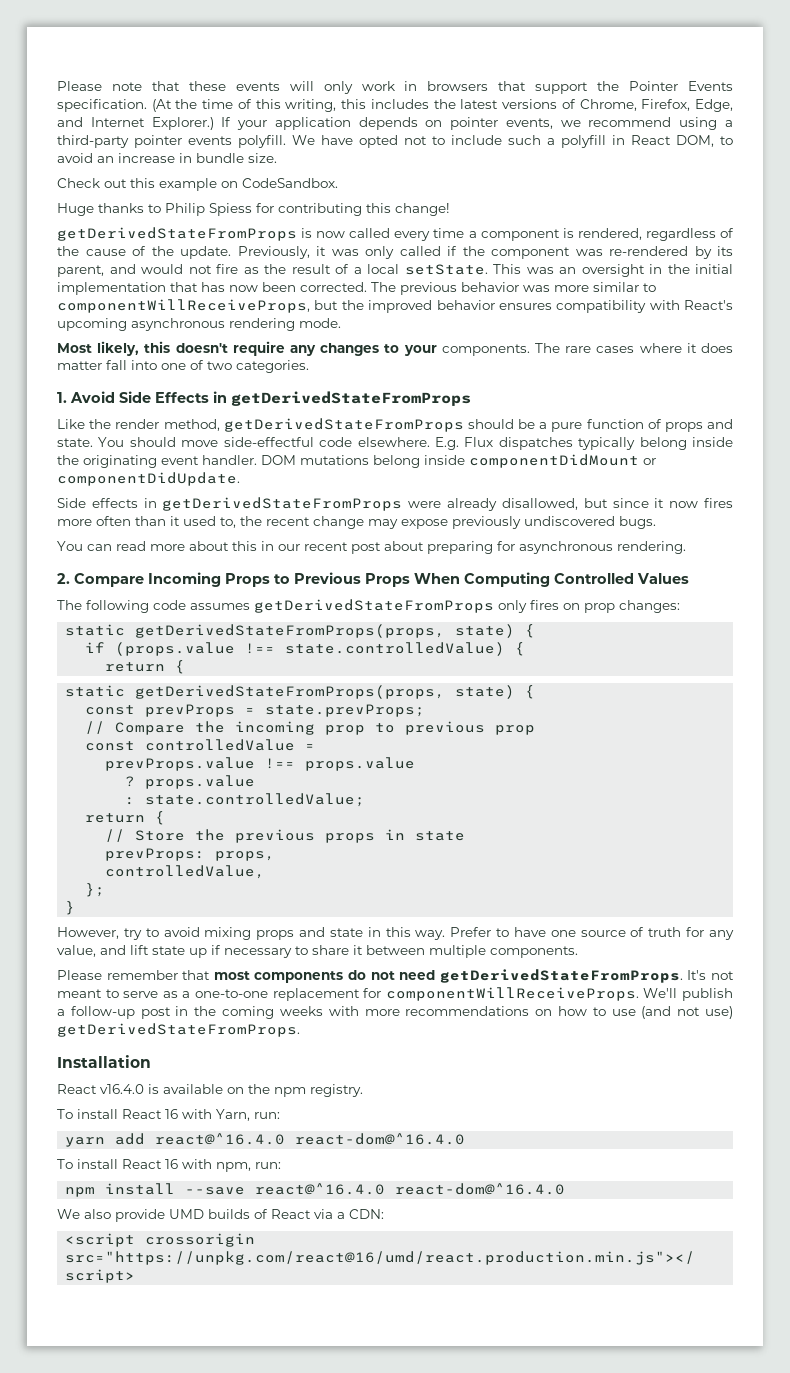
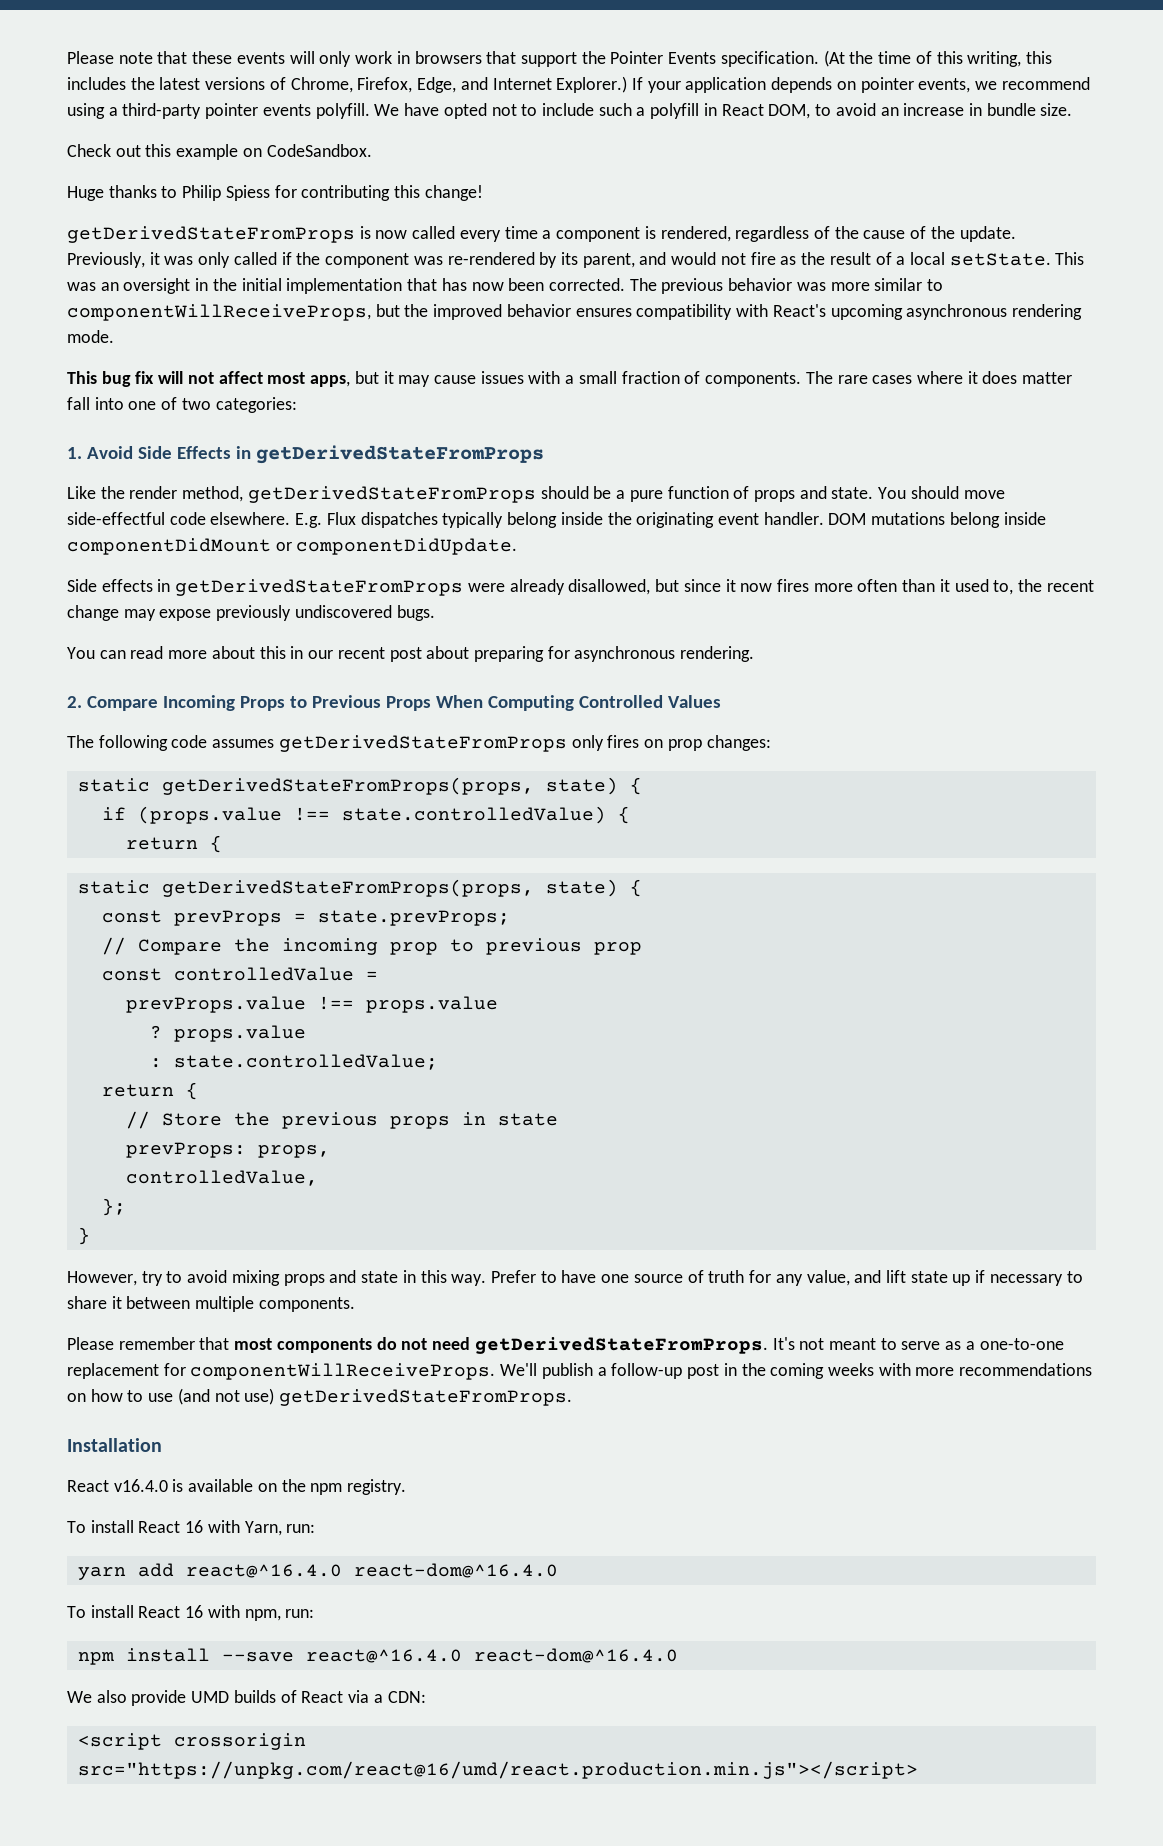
- Most likely, this doesn't require any changes to your components.
+ This bug fix will not affect most apps, but it may cause issues with a small fraction of components.
- The rare cases where it does matter fall into one of two categories.
+ The rare cases where it does matter fall into one of two categories:

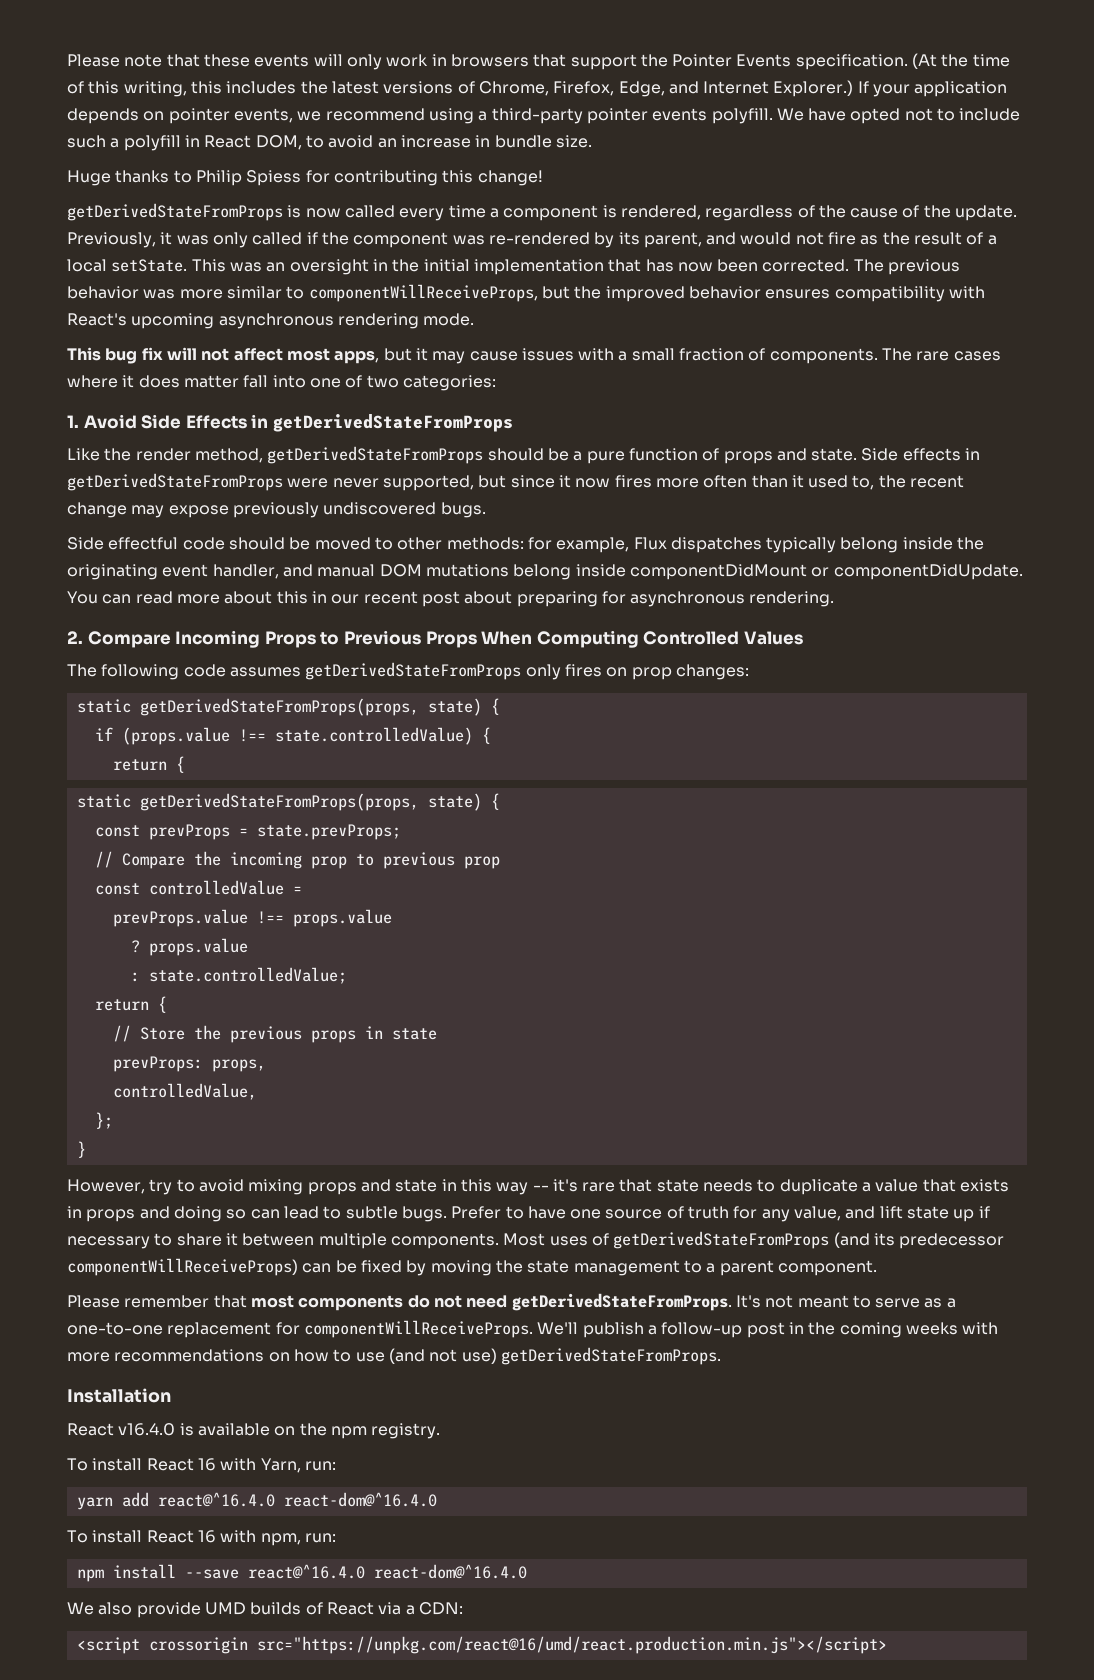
- Check out this example on CodeSandbox.
- Like the render method, getDerivedStateFromProps should be a pure function of props and state. You should move side-effectful code elsewhere. E.g. Flux dispatches typically belong inside the originating event handler. DOM mutations belong inside componentDidMount or componentDidUpdate.
- Side effects in getDerivedStateFromProps were already disallowed, but since it now fires more often than it used to, the recent change may expose previously undiscovered bugs.
+ Like the render method, getDerivedStateFromProps should be a pure function of props and state. Side effects in getDerivedStateFromProps were never supported, but since it now fires more often than it used to, the recent change may expose previously undiscovered bugs.
+ Side effectful code should be moved to other methods: for example, Flux dispatches typically belong inside the originating event handler, and manual DOM mutations belong inside componentDidMount or componentDidUpdate.
- However, try to avoid mixing props and state in this way.
+ However, try to avoid mixing props and state in this way -- it's rare that state needs to duplicate a value that exists in props and doing so can lead to subtle bugs.
+ Most uses of getDerivedStateFromProps (and its predecessor componentWillReceiveProps) can be fixed by moving the state management to a parent component.

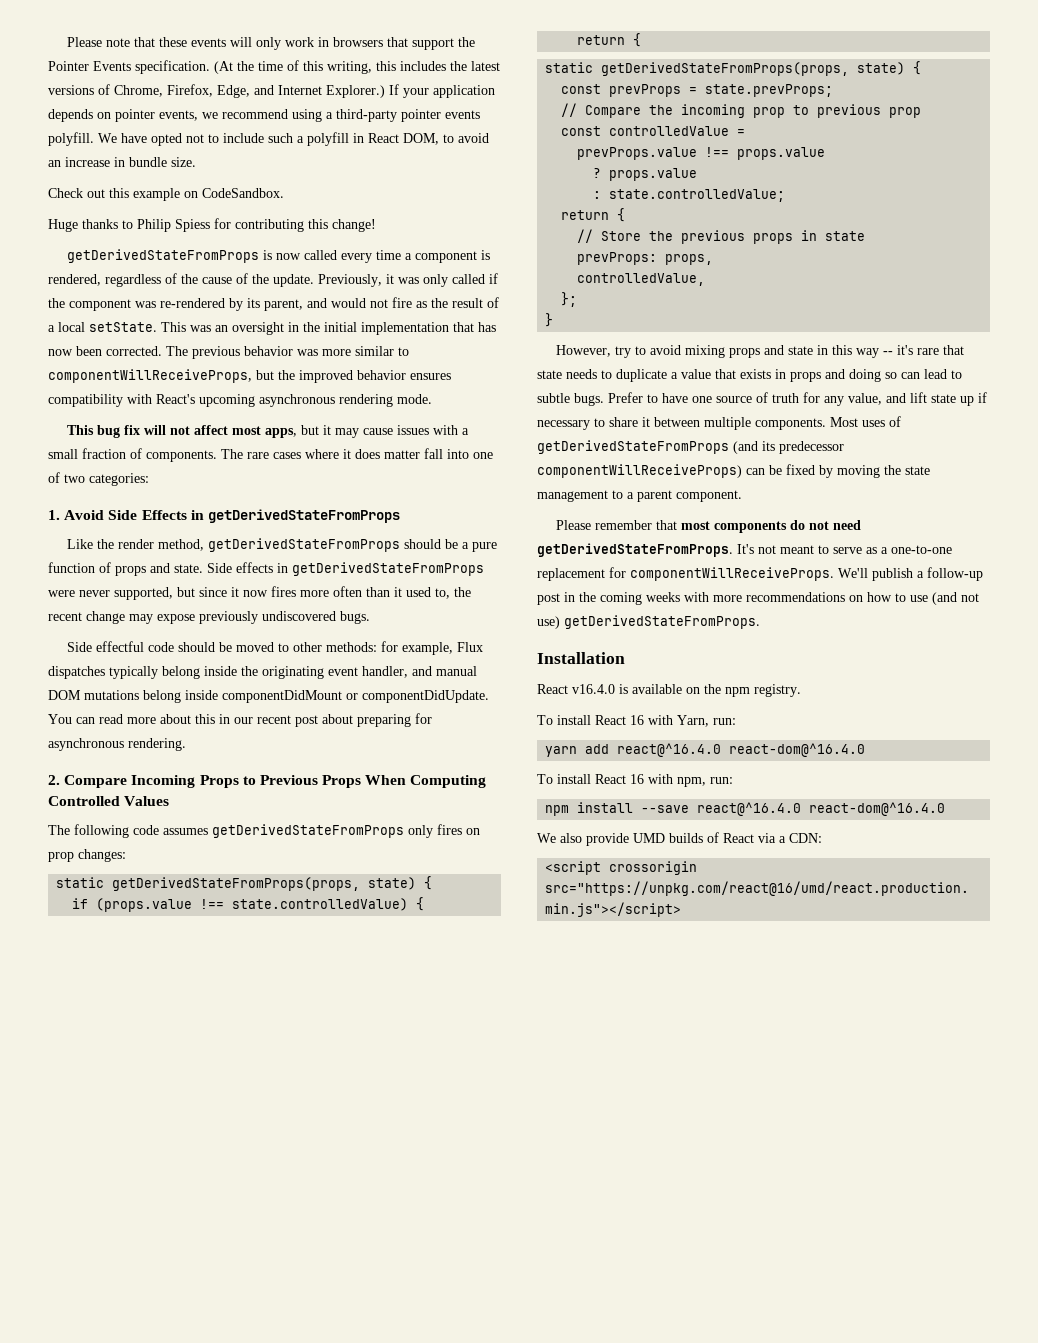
+ Check out this example on CodeSandbox.

